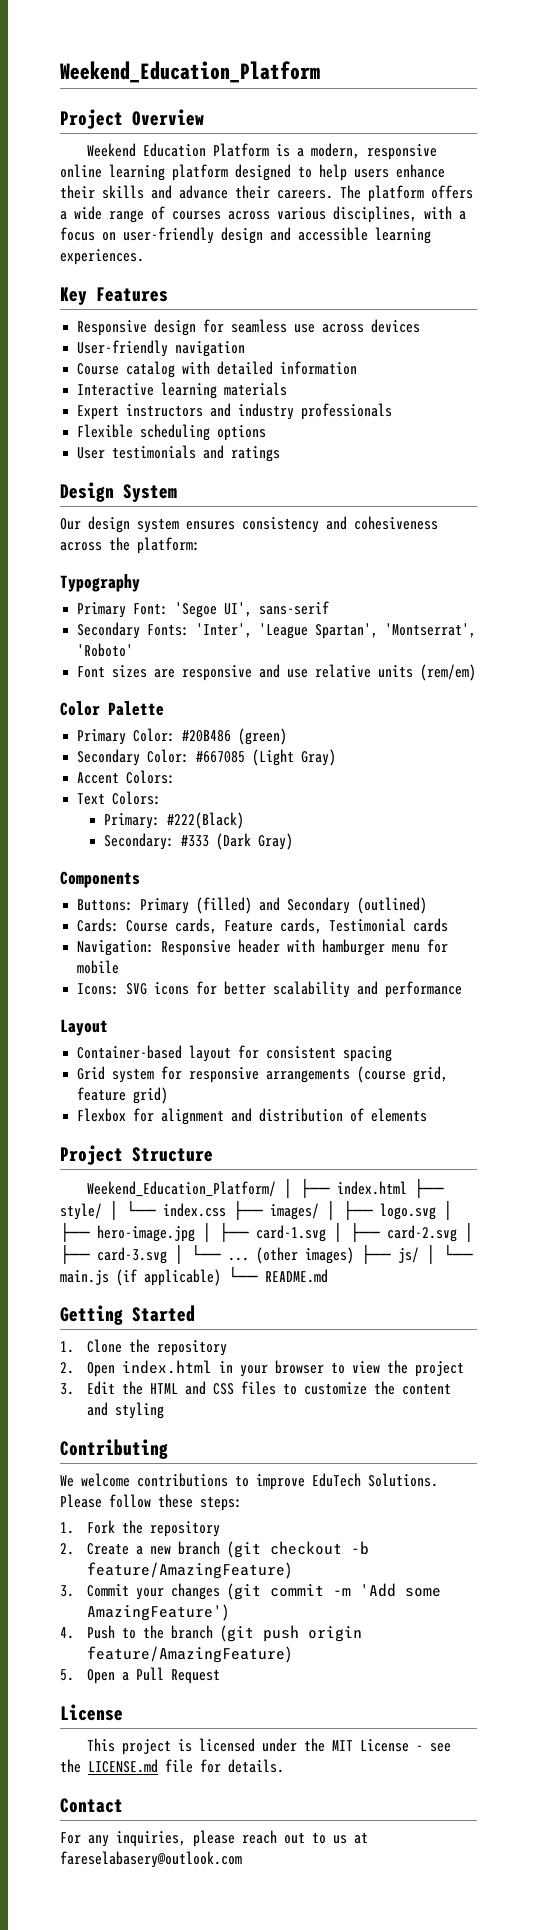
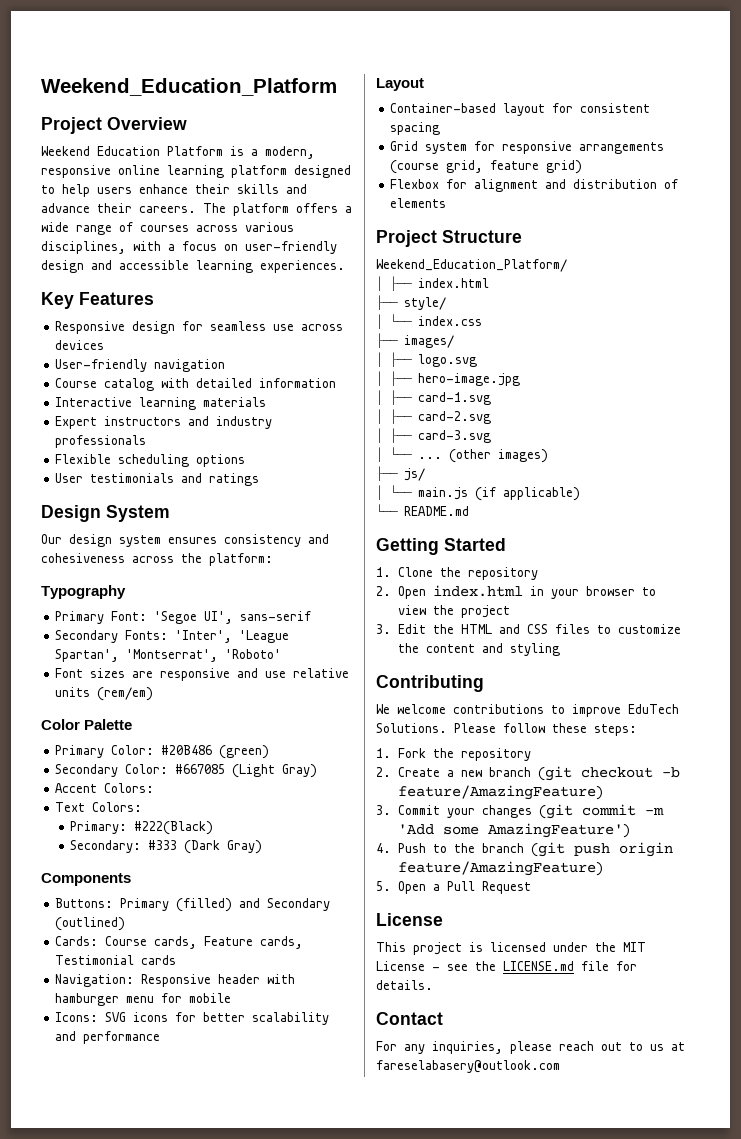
- Weekend_Education_Platform/ │ ├── index.html ├── style/ │ └── index.css ├── images/ │ ├── logo.svg │ ├── hero-image.jpg │ ├── card-1.svg │ ├── card-2.svg │ ├── card-3.svg │ └── ...
+ Weekend_Education_Platform/
+ │ ├── index.html
+ ├── style/
+ │ └── index.css
+ ├── images/
+ │ ├── logo.svg
+ │ ├── hero-image.jpg
+ │ ├── card-1.svg
+ │ ├── card-2.svg
+ │ ├── card-3.svg
+ │ └── ...
- (other images) ├── js/ │ └── main.js (if applicable) └── README.md
+ (other images)
+ ├── js/
+ │ └── main.js (if applicable)
+ └── README.md

